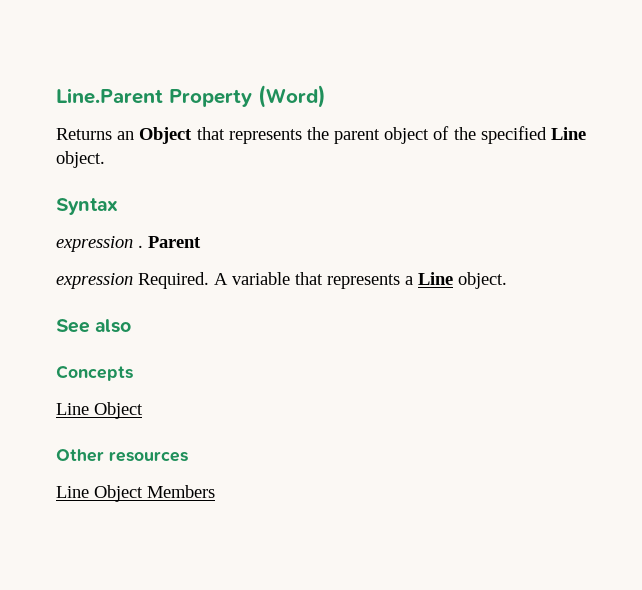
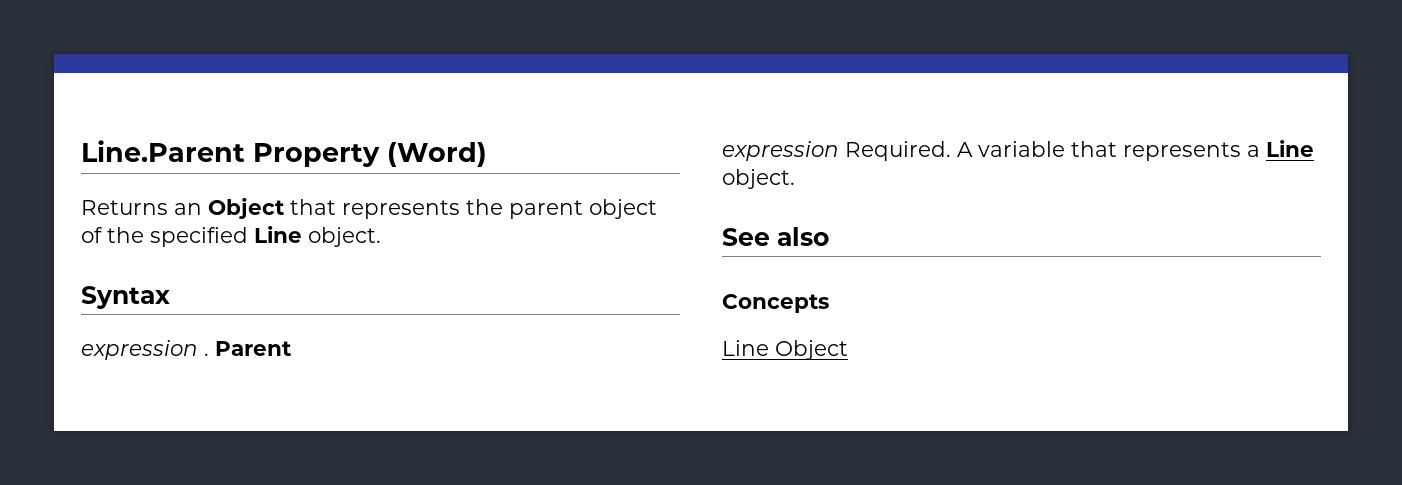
- Other resources
- Line Object Members

